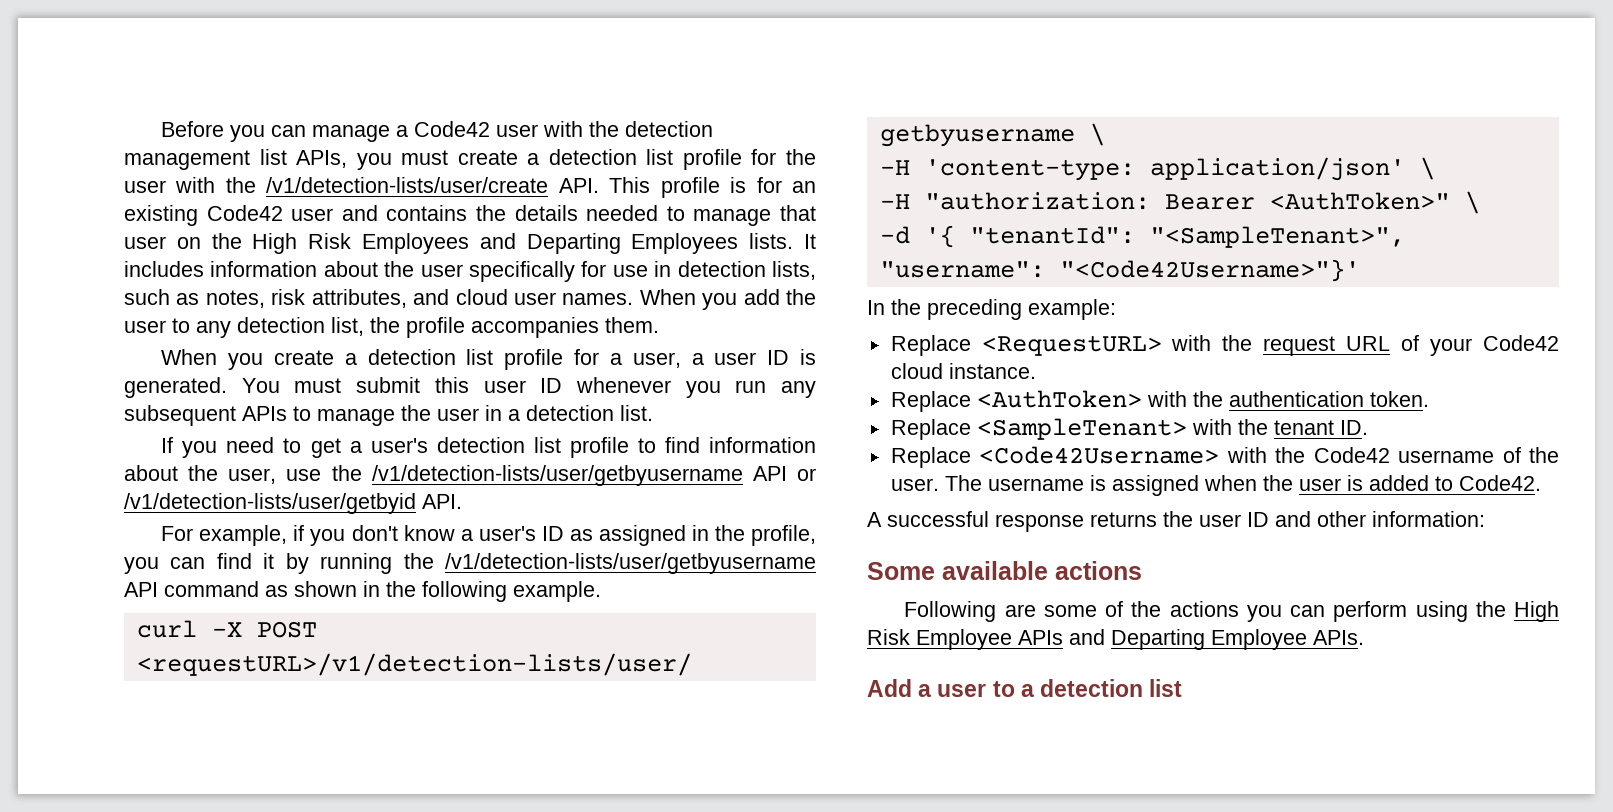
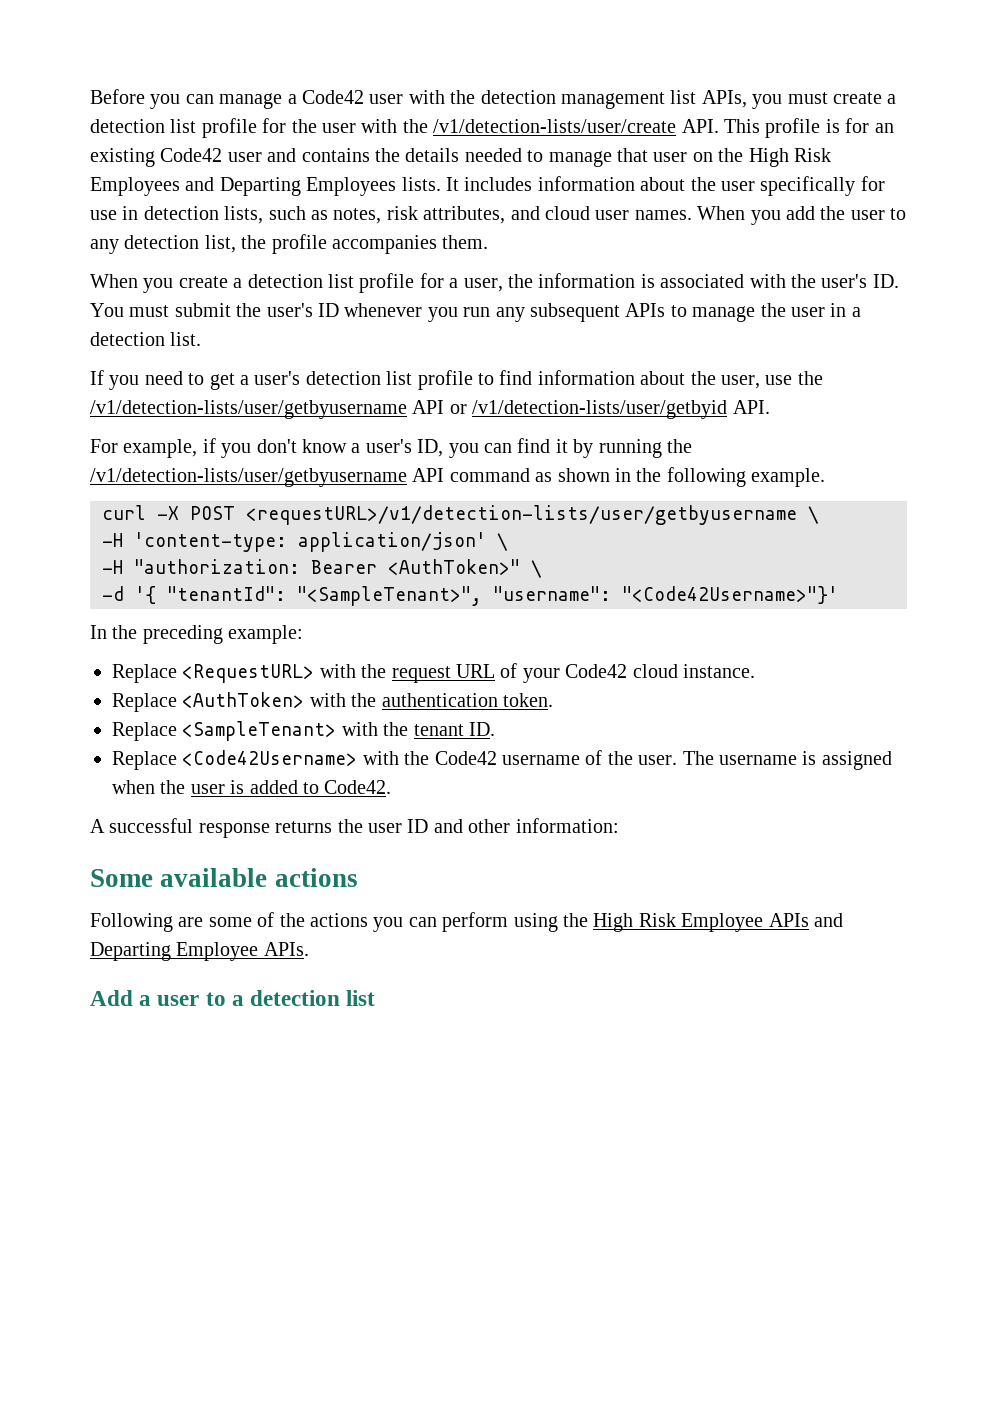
- When you create a detection list profile for a user, a user ID is generated. You must submit this user ID whenever you run any subsequent APIs to manage the user in a detection list.
+ When you create a detection list profile for a user, the information is associated with the user's ID. You must submit the user's ID whenever you run any subsequent APIs to manage the user in a detection list.
- For example, if you don't know a user's ID as assigned in the profile, you can find it by running the /v1/detection-lists/user/getbyusername API command as shown in the following example.
+ For example, if you don't know a user's ID, you can find it by running the /v1/detection-lists/user/getbyusername API command as shown in the following example.

